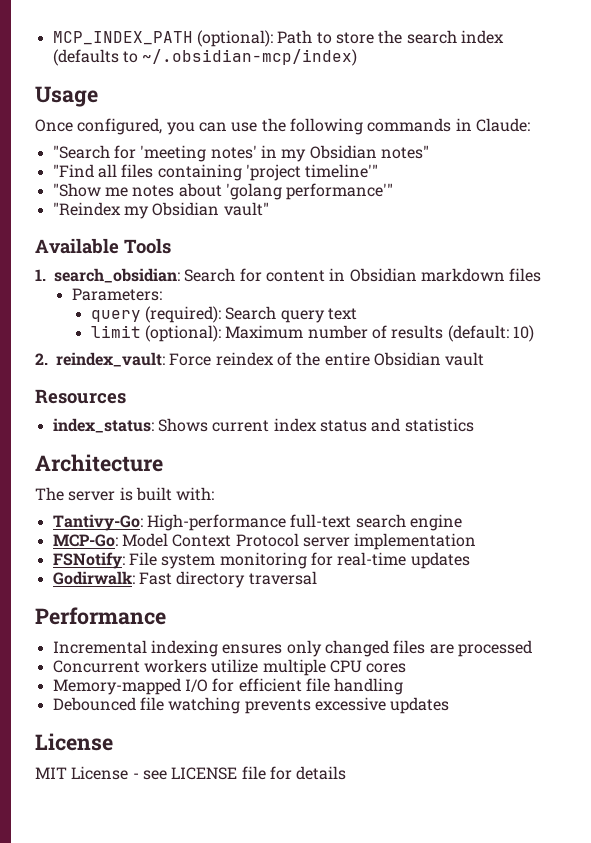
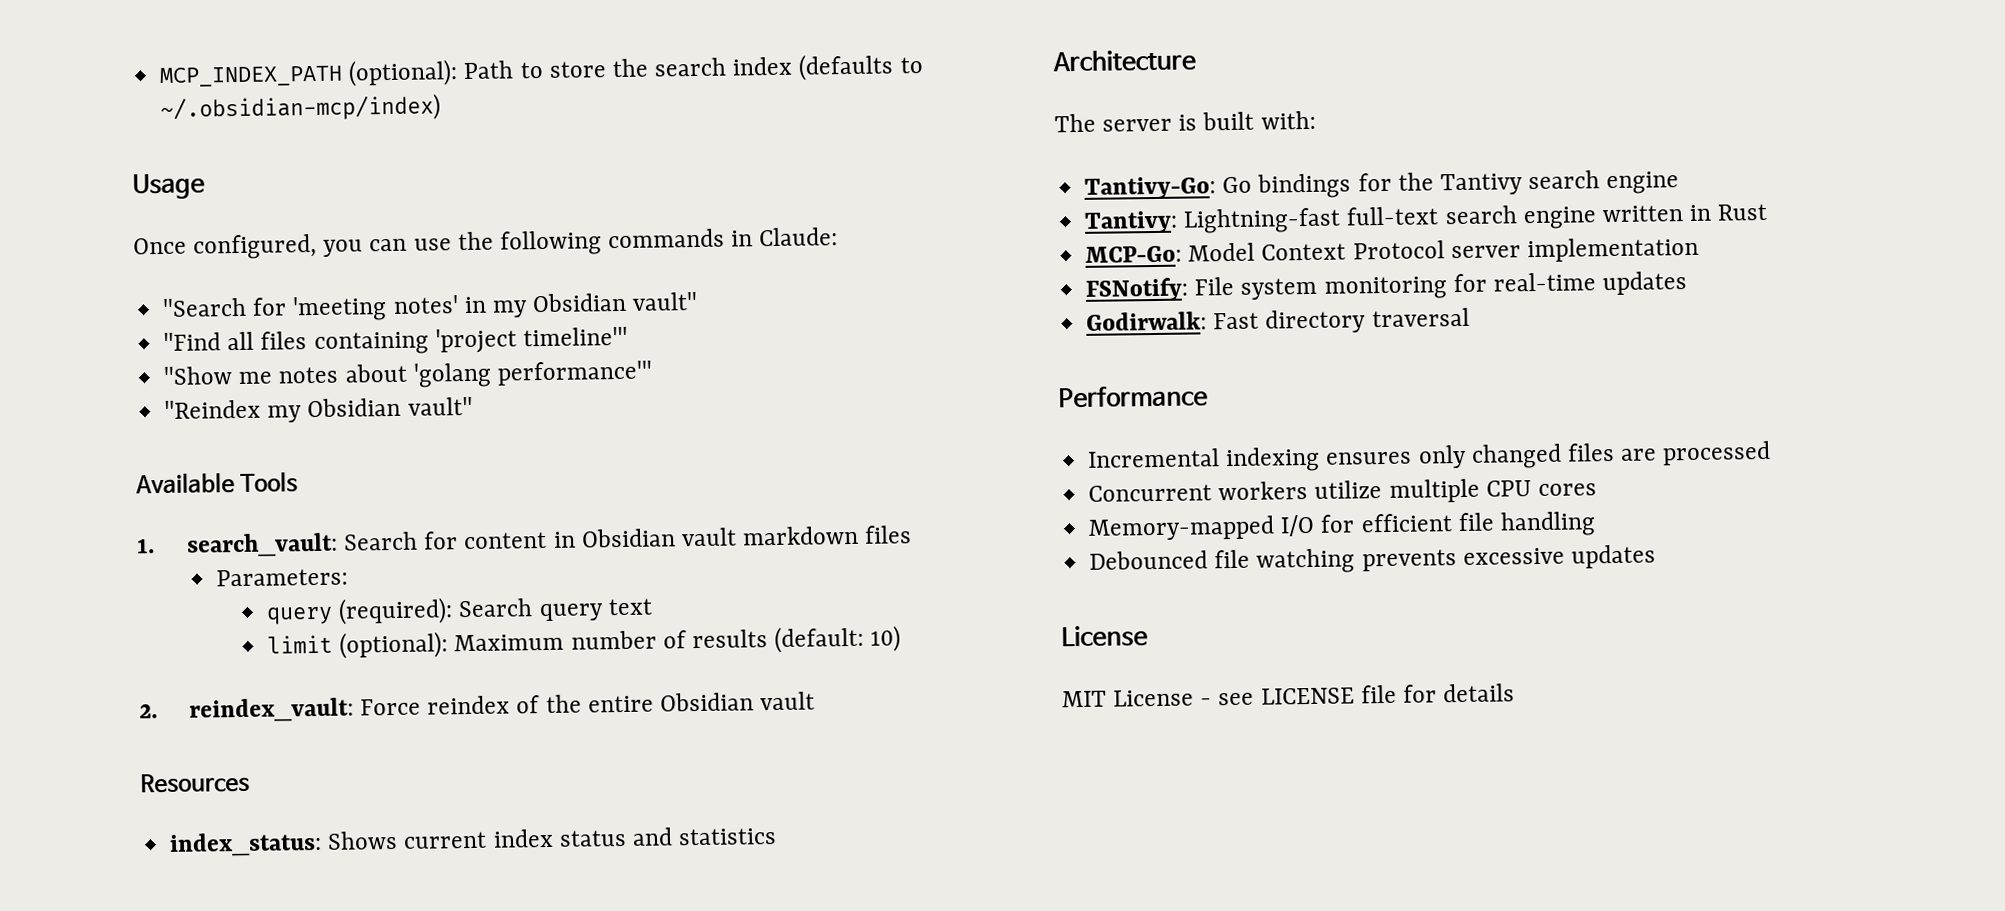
- "Search for 'meeting notes' in my Obsidian notes"
+ "Search for 'meeting notes' in my Obsidian vault"
- 1. search_obsidian: Search for content in Obsidian markdown files
+ 1. search_vault: Search for content in Obsidian vault markdown files
- Tantivy-Go: High-performance full-text search engine
+ Tantivy-Go: Go bindings for the Tantivy search engine
+ Tantivy: Lightning-fast full-text search engine written in Rust

